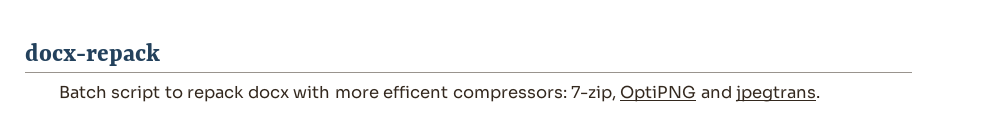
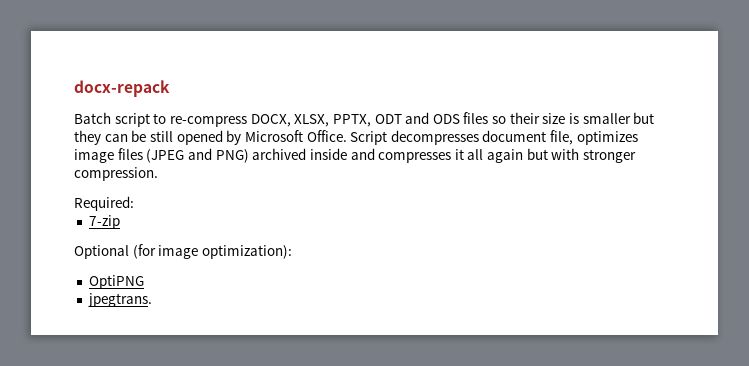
- Batch script to repack docx with more efficent compressors: 7-zip, OptiPNG and jpegtrans.
+ Batch script to re-compress DOCX, XLSX, PPTX, ODT and ODS files so their size is smaller but they can be still opened by Microsoft Office. Script decompresses document file, optimizes image files (JPEG and PNG) archived inside and compresses it all again but with stronger compression.
+ Required:
+ 7-zip
+ Optional (for image optimization):
+ OptiPNG
+ jpegtrans.

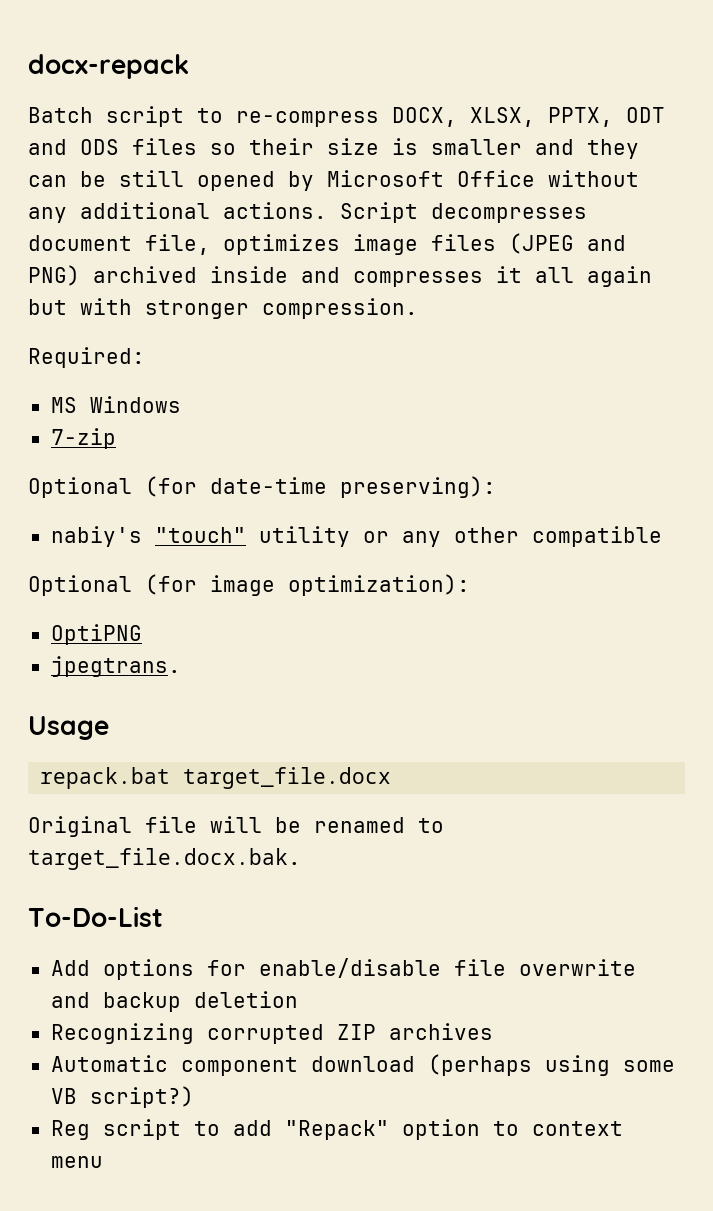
- Batch script to re-compress DOCX, XLSX, PPTX, ODT and ODS files so their size is smaller but they can be still opened by Microsoft Office.
+ Batch script to re-compress DOCX, XLSX, PPTX, ODT and ODS files so their size is smaller and they can be still opened by Microsoft Office without any additional actions.
+ MS Windows
+ Optional (for date-time preserving):
+ nabiy's "touch" utility or any other compatible
+ Usage
+ repack.bat target_file.docx
+ Original file will be renamed to target_file.docx.bak.
+ To-Do-List
+ Add options for enable/disable file overwrite and backup deletion
+ Recognizing corrupted ZIP archives
+ Automatic component download (perhaps using some VB script?)
+ Reg script to add "Repack" option to context menu

